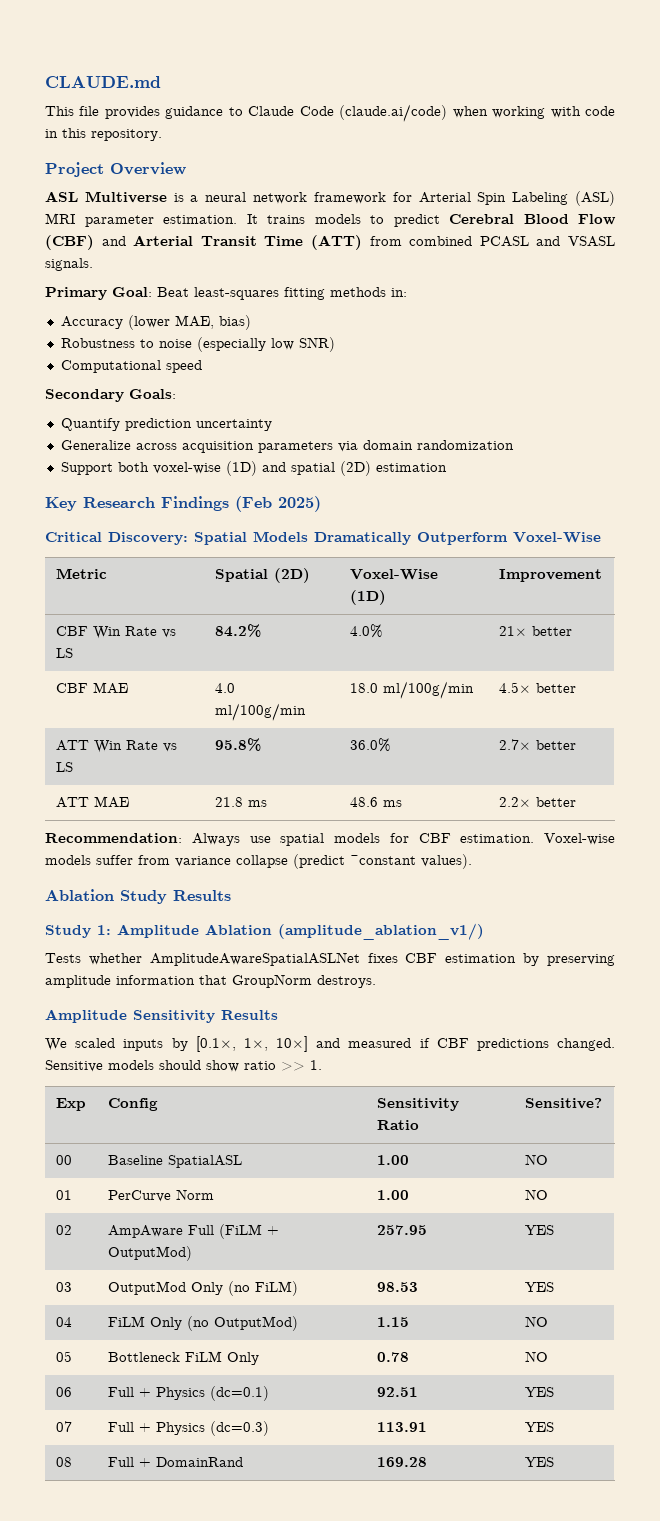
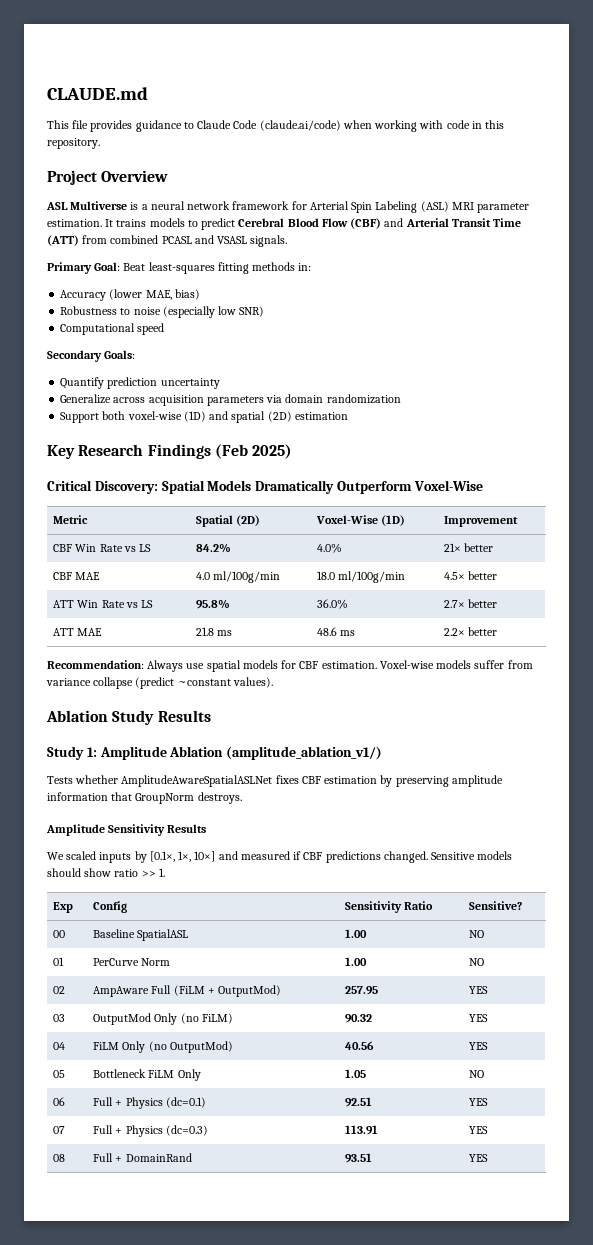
- 03 | OutputMod Only (no FiLM) | 98.53 | YES
+ 03 | OutputMod Only (no FiLM) | 90.32 | YES
- 04 | FiLM Only (no OutputMod) | 1.15 | NO
+ 04 | FiLM Only (no OutputMod) | 40.56 | YES
- 05 | Bottleneck FiLM Only | 0.78 | NO
+ 05 | Bottleneck FiLM Only | 1.05 | NO
- 08 | Full + DomainRand | 169.28 | YES
+ 08 | Full + DomainRand | 93.51 | YES

